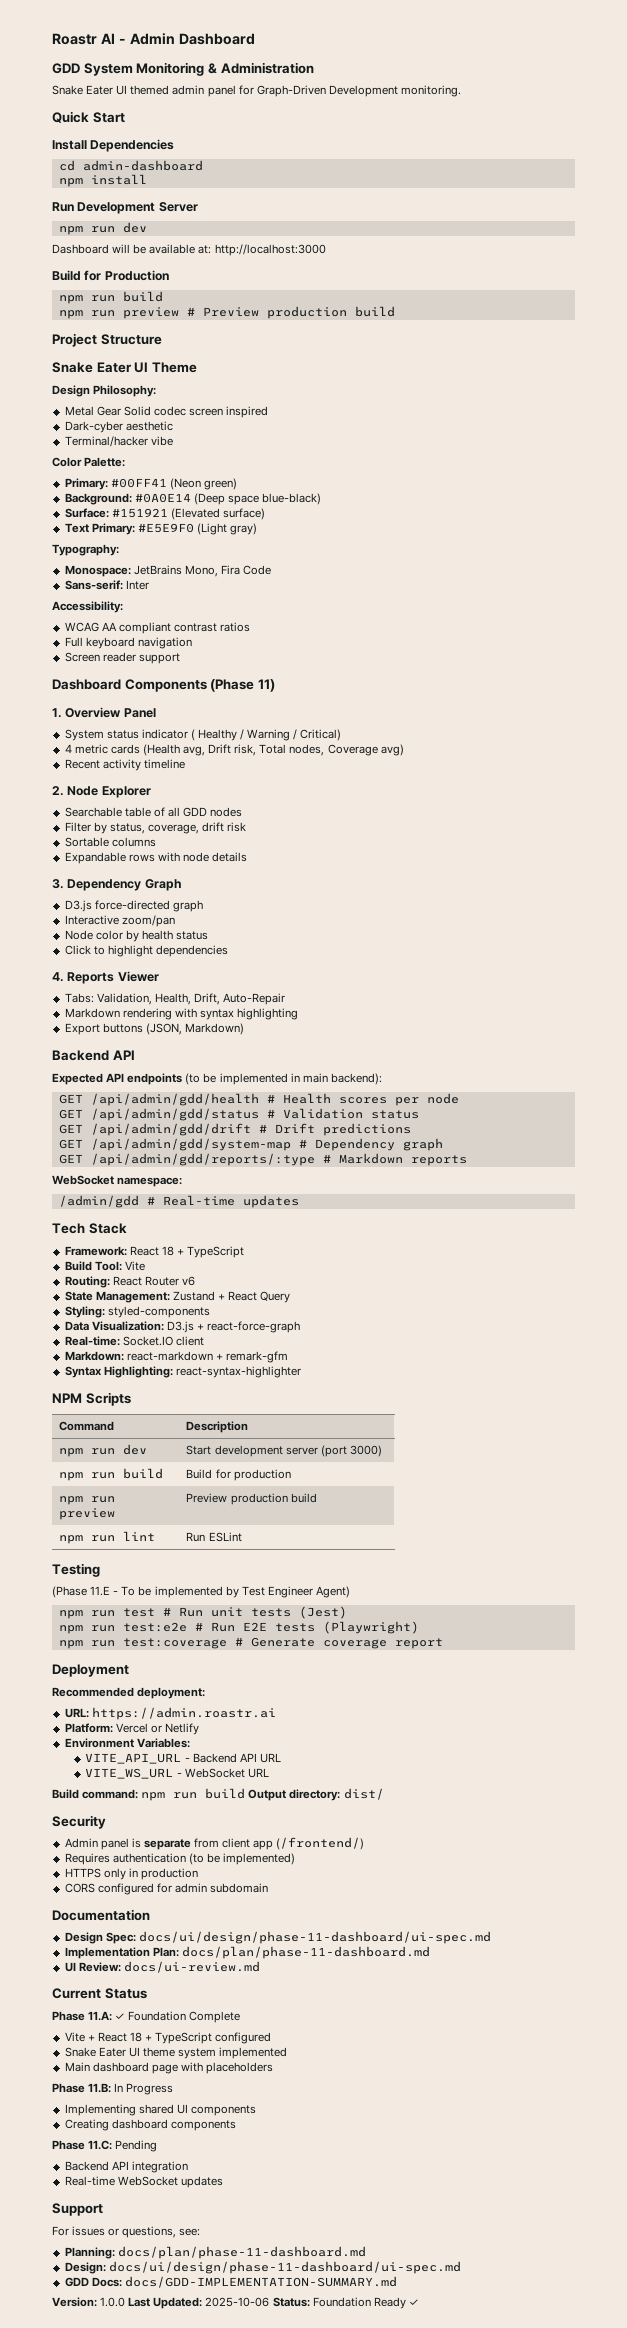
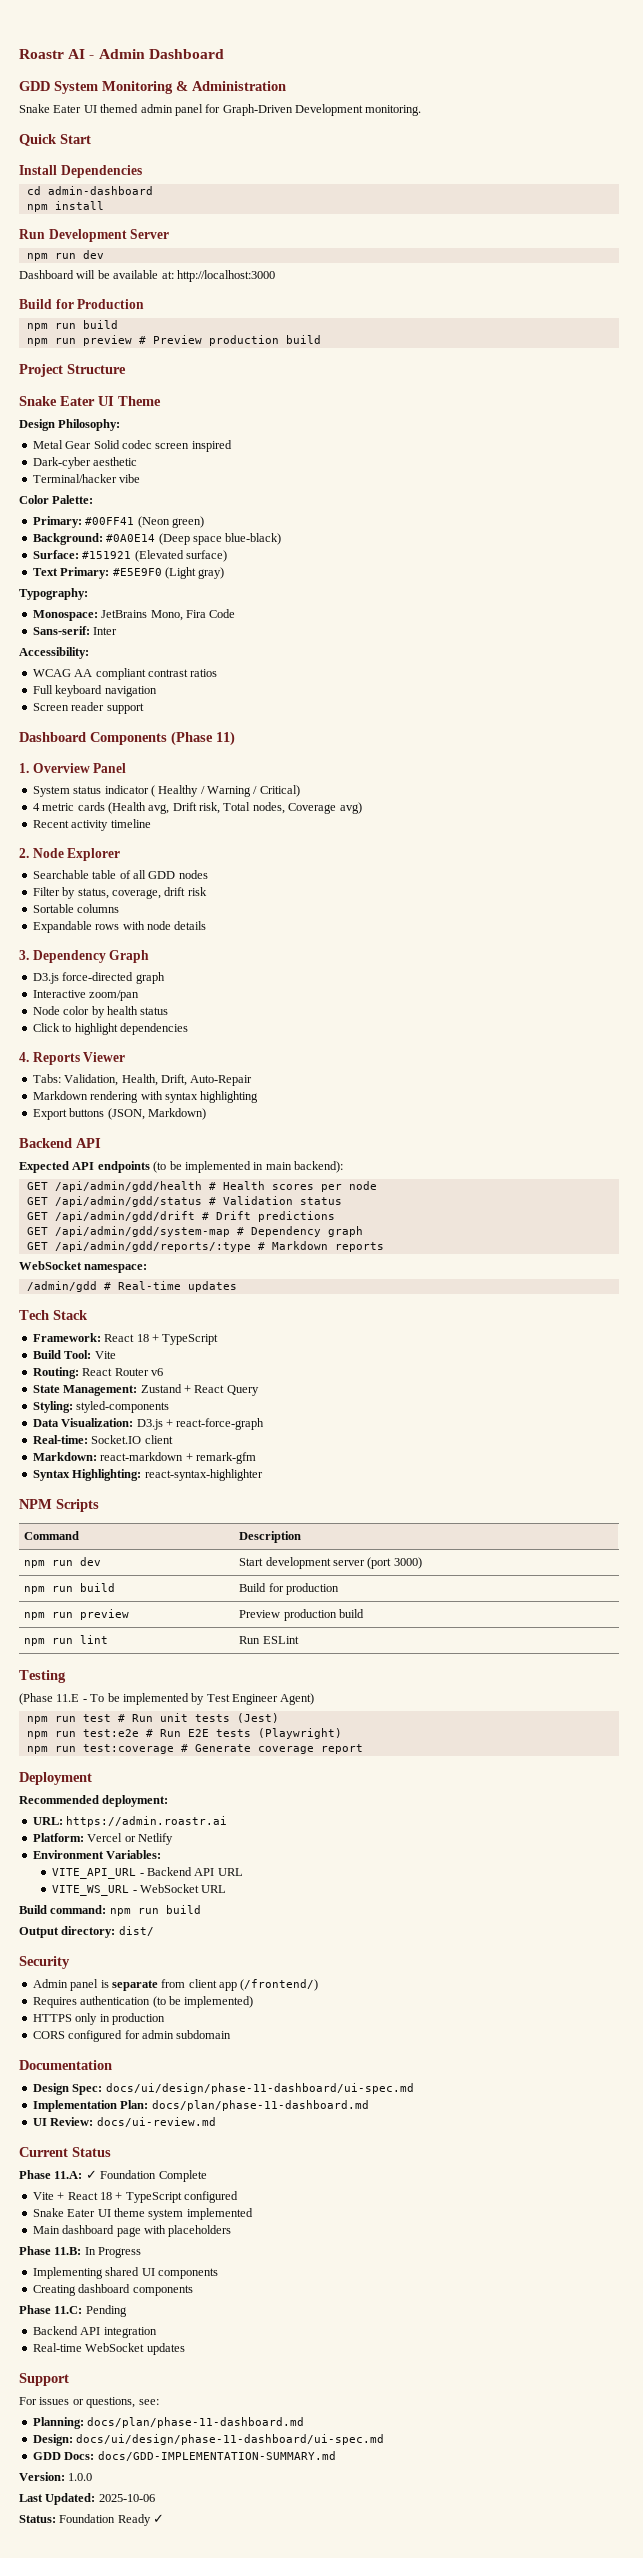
- Build command: npm run build Output directory: dist/
+ Build command: npm run build
+ Output directory: dist/
- Version: 1.0.0 Last Updated: 2025-10-06 Status: Foundation Ready ✓
+ Version: 1.0.0
+ Last Updated: 2025-10-06
+ Status: Foundation Ready ✓

